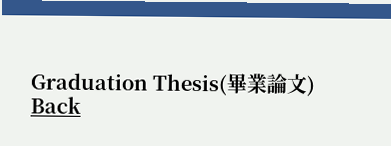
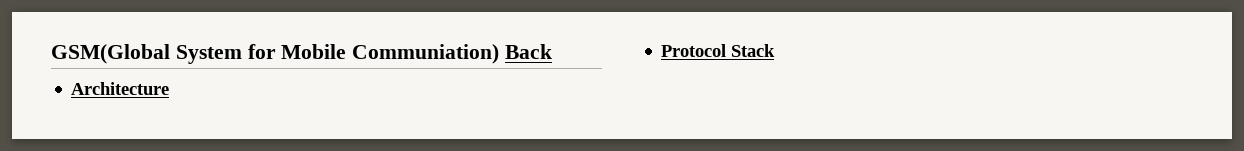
- Graduation Thesis(畢業論文) Back
+ GSM(Global System for Mobile Communiation) Back
+ Architecture
+ Protocol Stack

